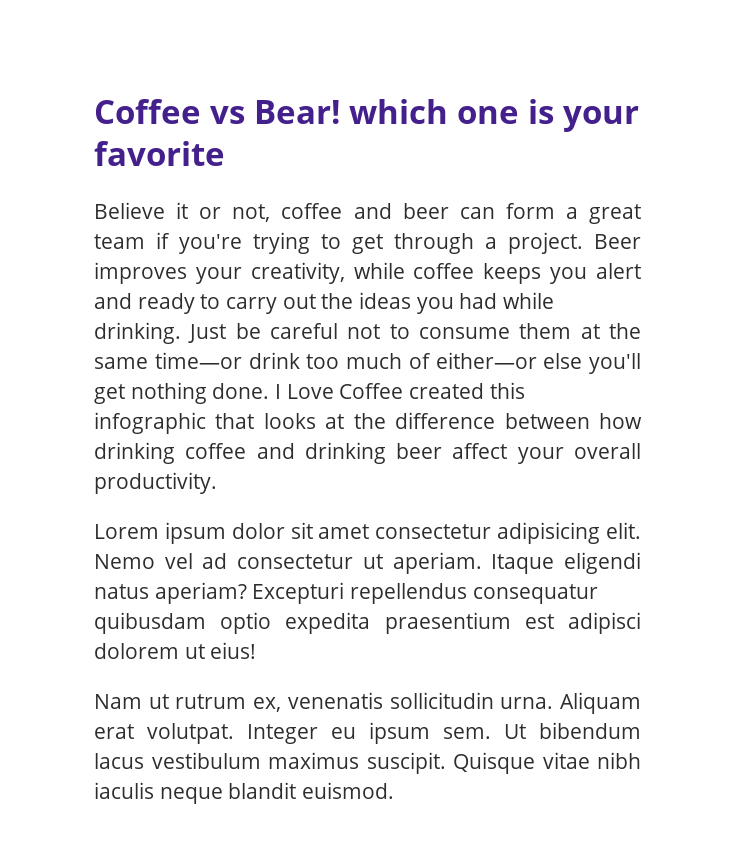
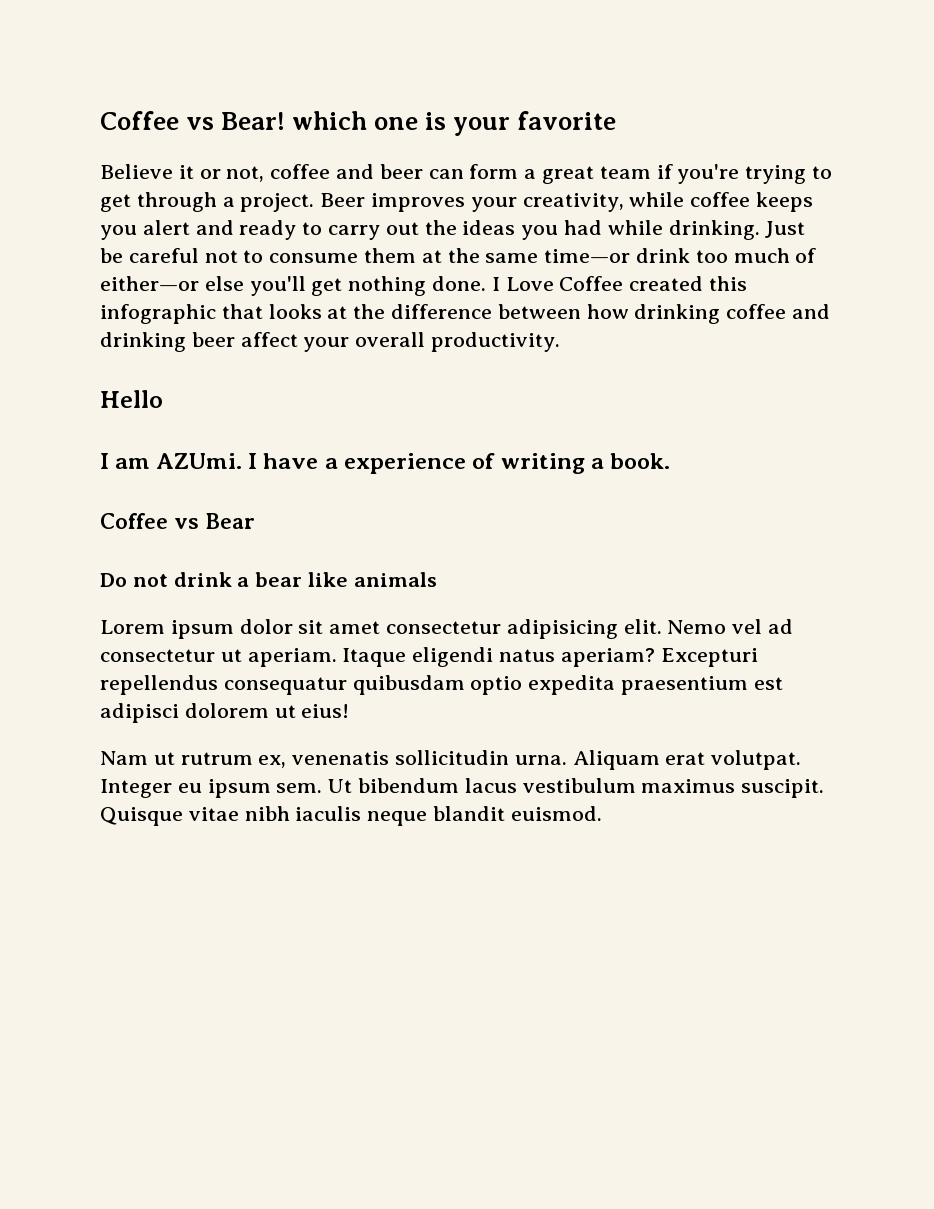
+ Hello
+ I am AZUmi. I have a experience of writing a book.
+ Coffee vs Bear
+ Do not drink a bear like animals

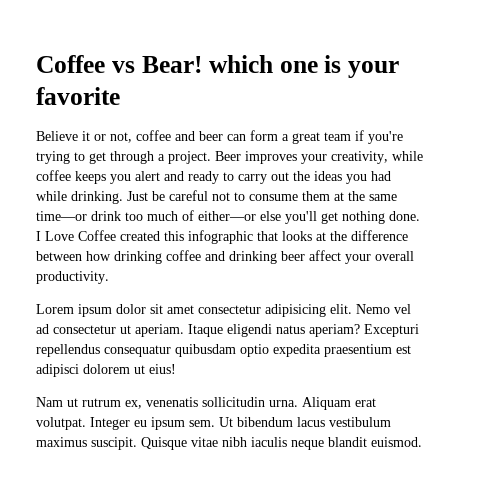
- Hello
- I am AZUmi. I have a experience of writing a book.
- Coffee vs Bear
- Do not drink a bear like animals

